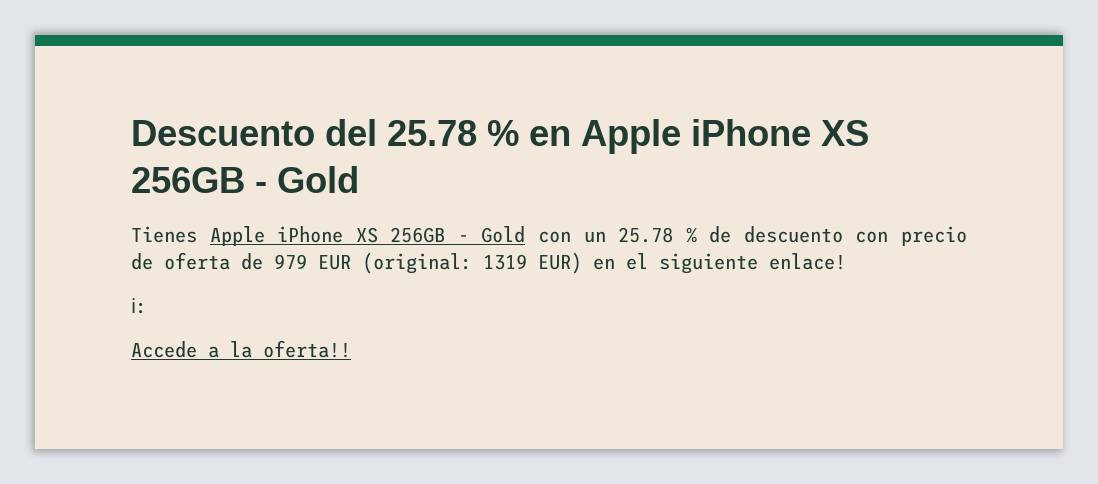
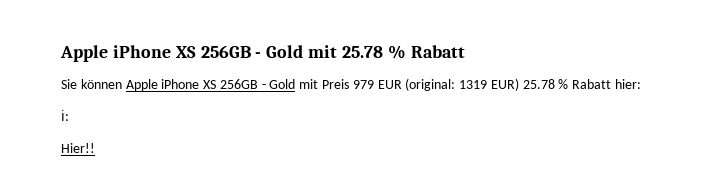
- Descuento del 25.78 % en Apple iPhone XS 256GB - Gold
- Tienes Apple iPhone XS 256GB - Gold con un 25.78 % de descuento con precio de oferta de 979 EUR (original: 1319 EUR) en el siguiente enlace!
+ Apple iPhone XS 256GB - Gold mit 25.78 % Rabatt
+ Sie können Apple iPhone XS 256GB - Gold mit Preis 979 EUR (original: 1319 EUR) 25.78 % Rabatt hier:
  ℹ:
- Accede a la oferta!!
+ Hier!!

